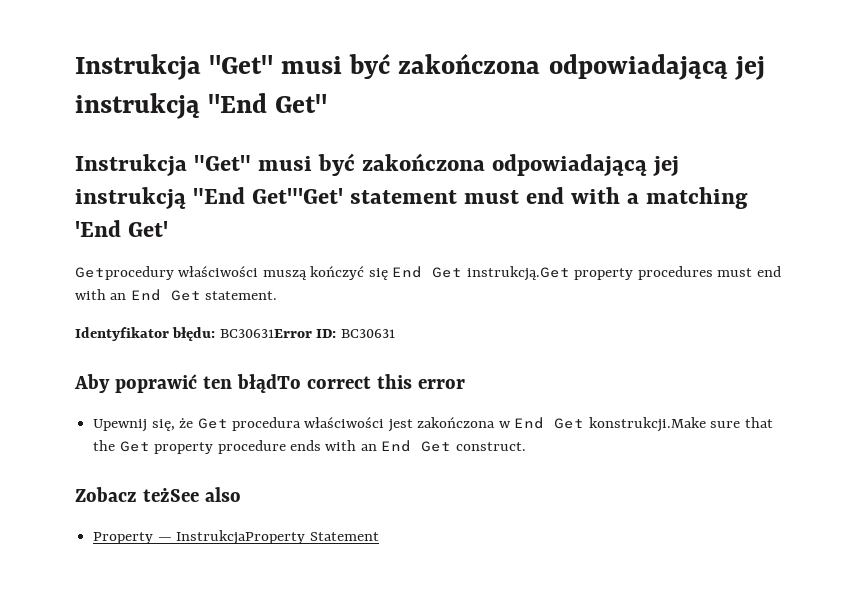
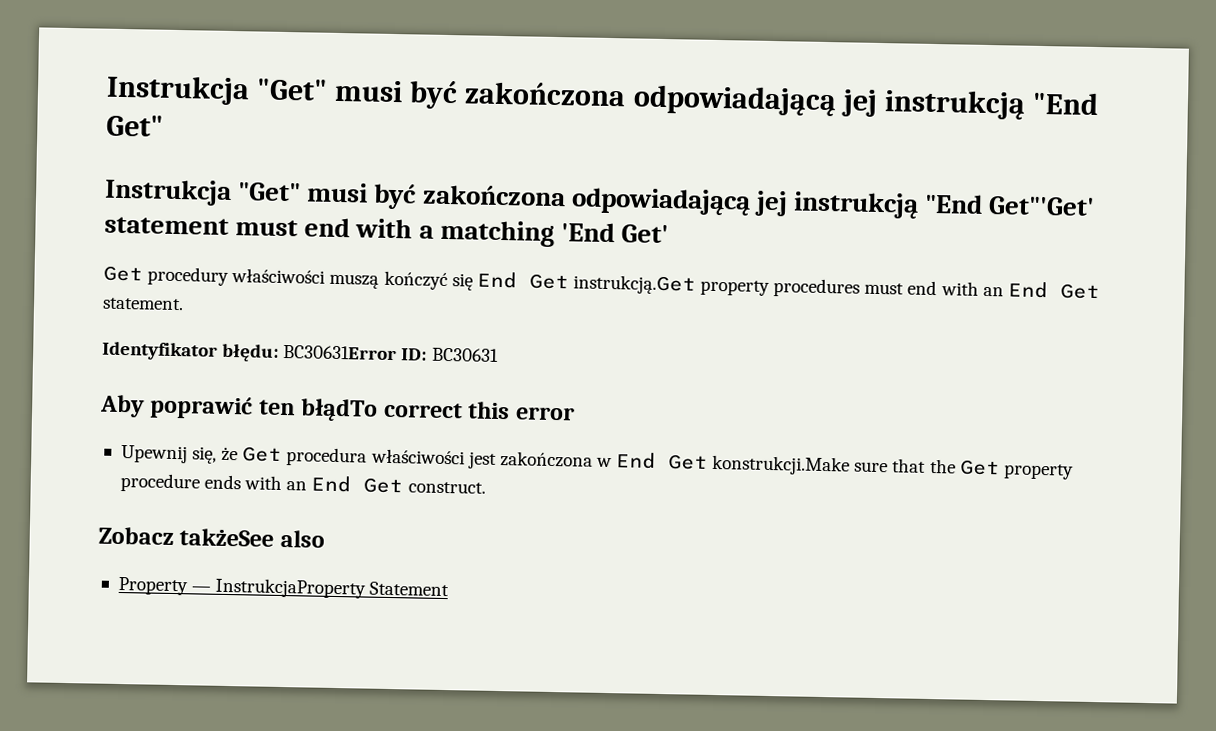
- Getprocedury właściwości muszą kończyć się End Get instrukcją.Get property procedures must end with an End Get statement.
+ Get procedury właściwości muszą kończyć się End Get instrukcją.Get property procedures must end with an End Get statement.
- Zobacz teżSee also
+ Zobacz takżeSee also

